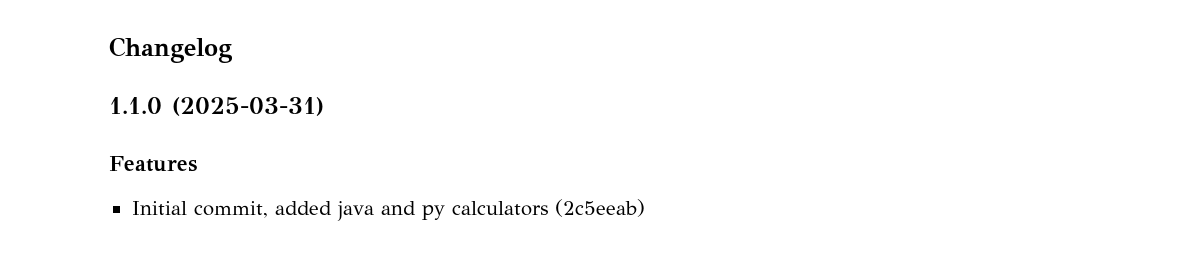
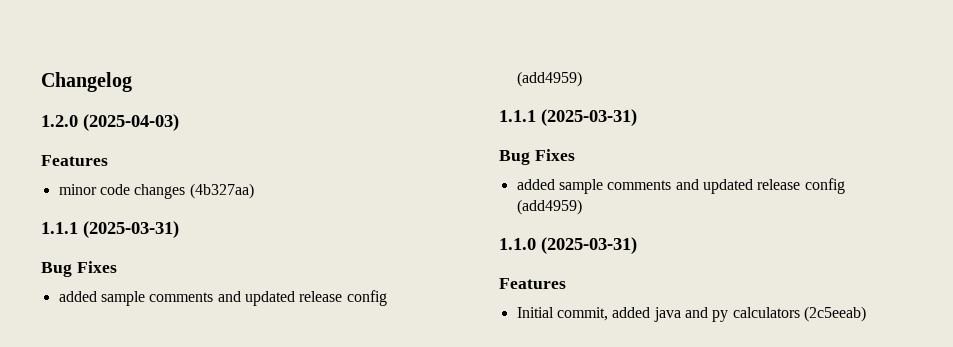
+ 1.2.0 (2025-04-03)
+ Features
+ minor code changes (4b327aa)
+ 1.1.1 (2025-03-31)
+ Bug Fixes
+ added sample comments and updated release config (add4959)
+ 1.1.1 (2025-03-31)
+ Bug Fixes
+ added sample comments and updated release config (add4959)

